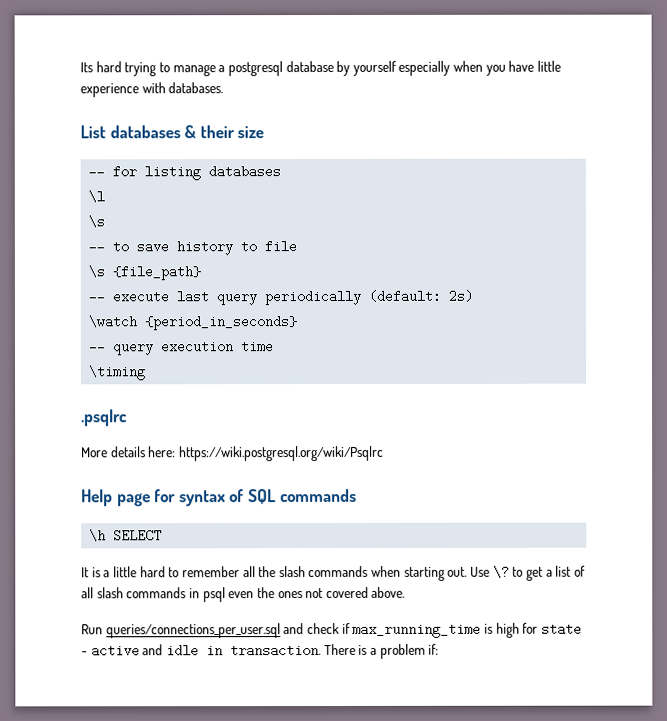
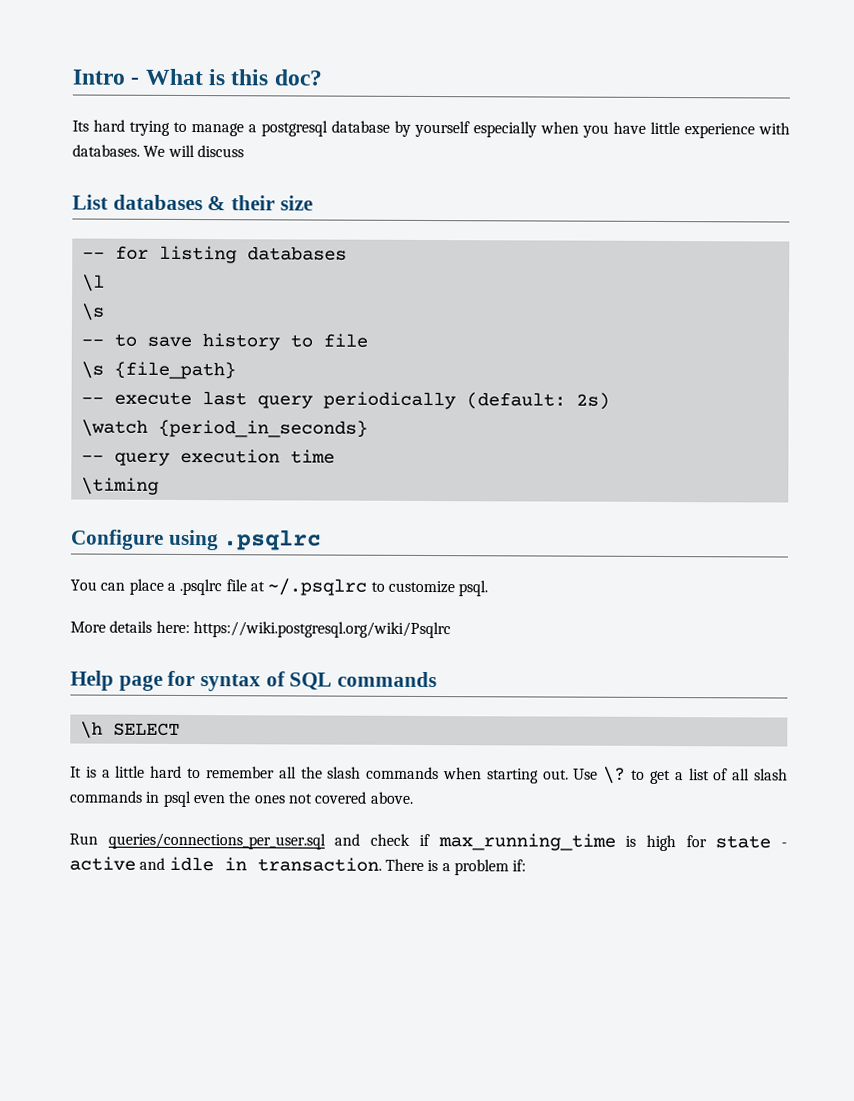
+ Intro - What is this doc?
+ We will discuss
- .psqlrc
+ Configure using .psqlrc
+ You can place a .psqlrc file at ~/.psqlrc to customize psql.

